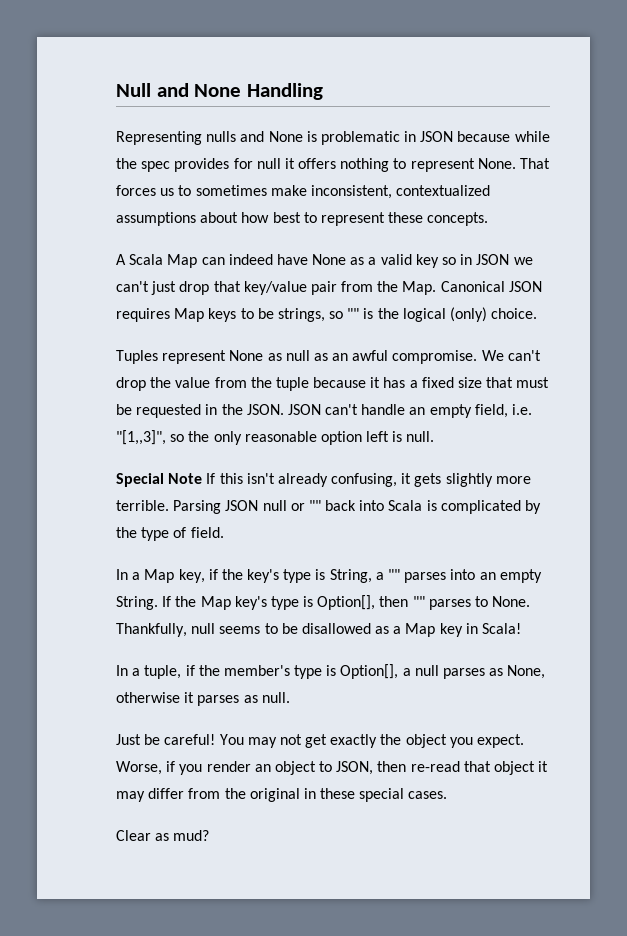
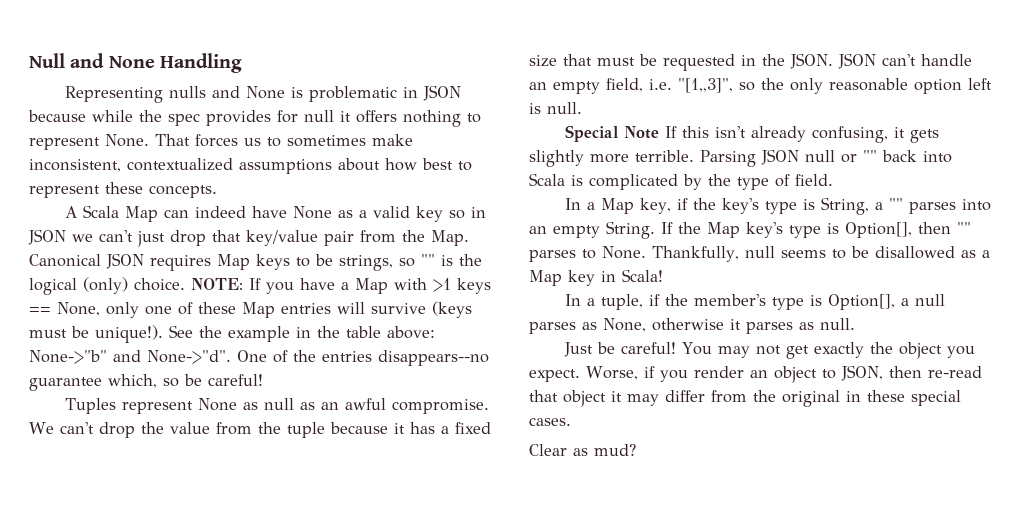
+ NOTE: If you have a Map with >1 keys == None, only one of these Map entries will survive (keys must be unique!). See the example in the table above: None->"b" and None->"d". One of the entries disappears--no guarantee which, so be careful!

